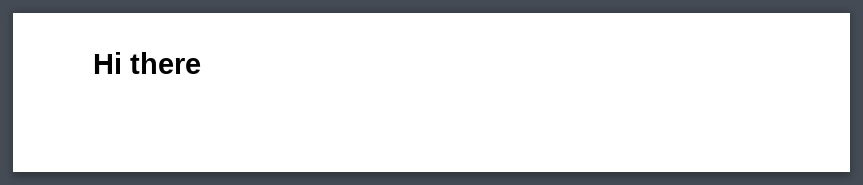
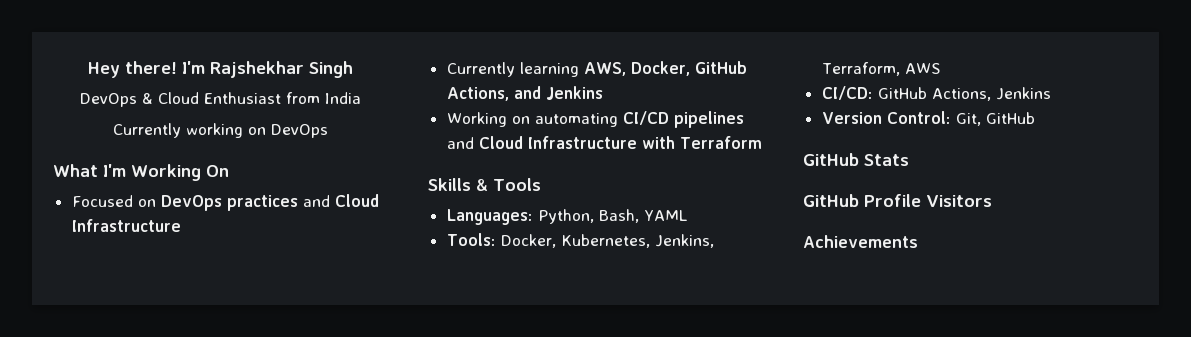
- Hi there
+ Hey there! I'm Rajshekhar Singh
+ DevOps & Cloud Enthusiast from India
+ Currently working on DevOps
+ What I'm Working On
+ Focused on DevOps practices and Cloud Infrastructure
+ Currently learning AWS, Docker, GitHub Actions, and Jenkins
+ Working on automating CI/CD pipelines and Cloud Infrastructure with Terraform
+ Skills & Tools
+ Languages: Python, Bash, YAML
+ Tools: Docker, Kubernetes, Jenkins, Terraform, AWS
+ CI/CD: GitHub Actions, Jenkins
+ Version Control: Git, GitHub
+ GitHub Stats
+ GitHub Profile Visitors
+ Achievements

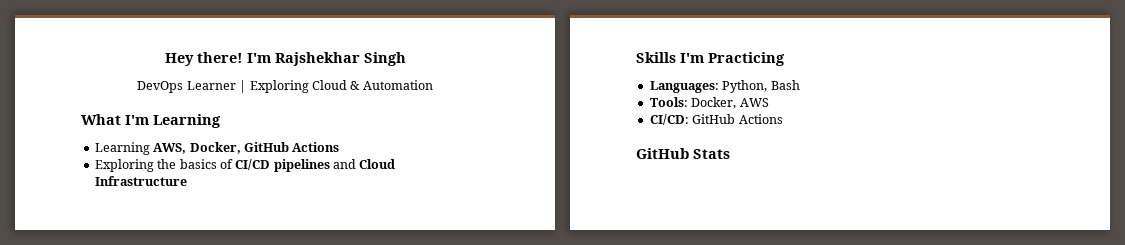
- DevOps & Cloud Enthusiast from India
- Currently working on DevOps
- What I'm Working On
- Focused on DevOps practices and Cloud Infrastructure
- Currently learning AWS, Docker, GitHub Actions, and Jenkins
- Working on automating CI/CD pipelines and Cloud Infrastructure with Terraform
+ DevOps Learner | Exploring Cloud & Automation
+ What I'm Learning
+ Learning AWS, Docker, GitHub Actions
+ Exploring the basics of CI/CD pipelines and Cloud Infrastructure
- Skills & Tools
+ Skills I'm Practicing
- Languages: Python, Bash, YAML
+ Languages: Python, Bash
- Tools: Docker, Kubernetes, Jenkins, Terraform, AWS
+ Tools: Docker, AWS
- CI/CD: GitHub Actions, Jenkins
- Version Control: Git, GitHub
+ CI/CD: GitHub Actions
  GitHub Stats
- GitHub Profile Visitors
- Achievements

